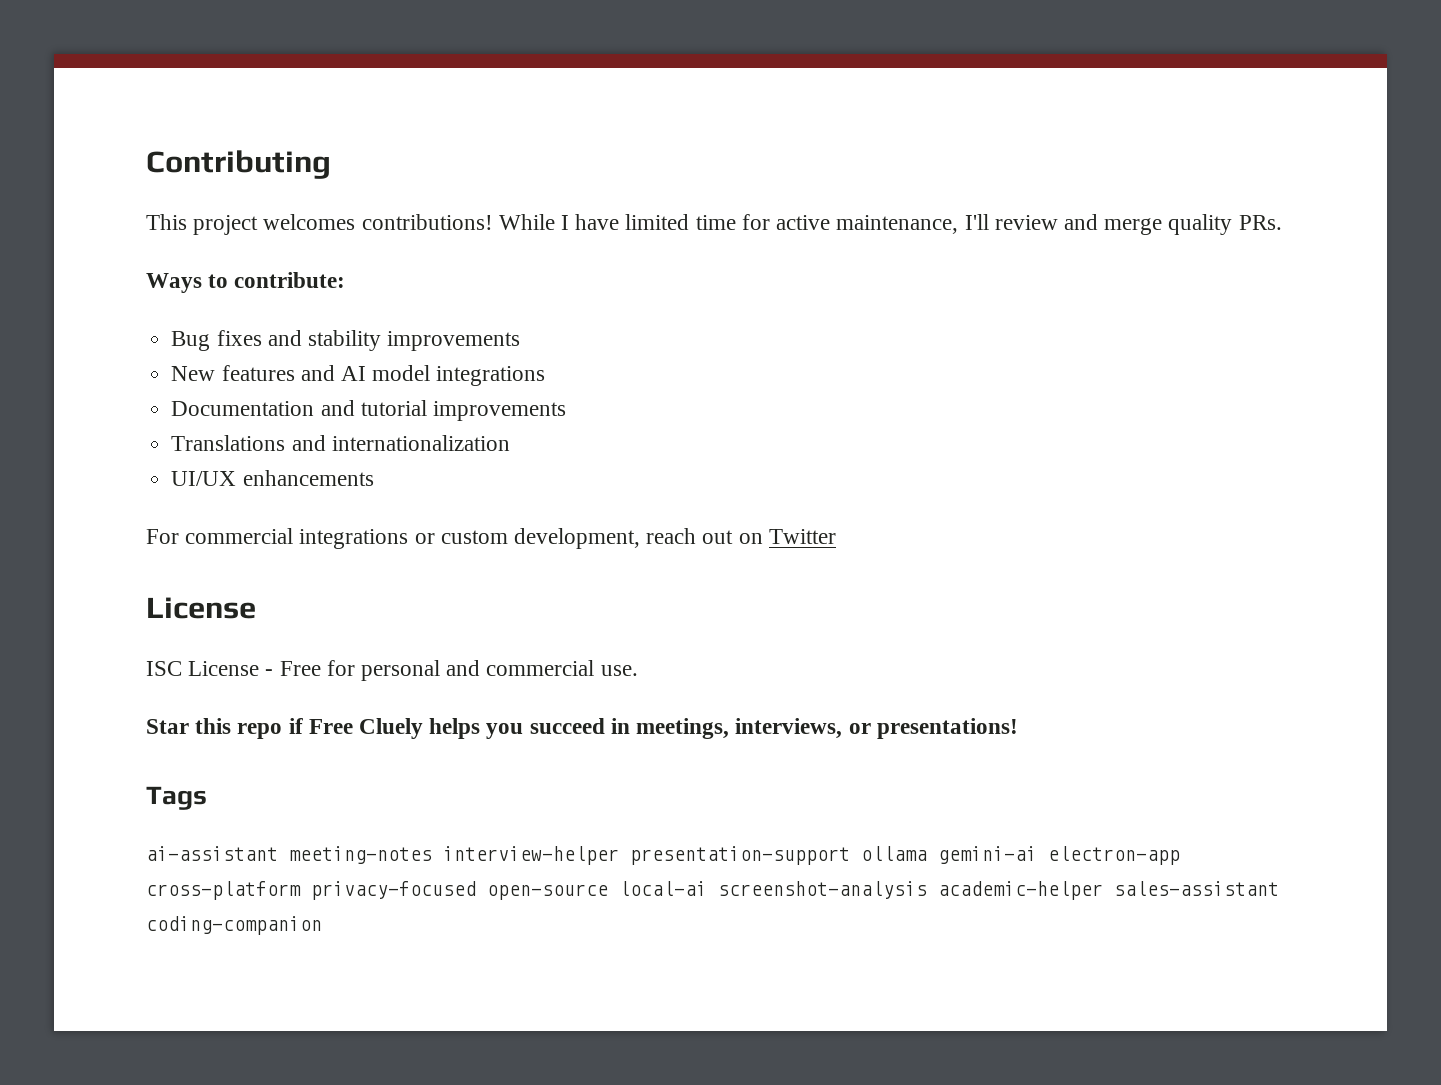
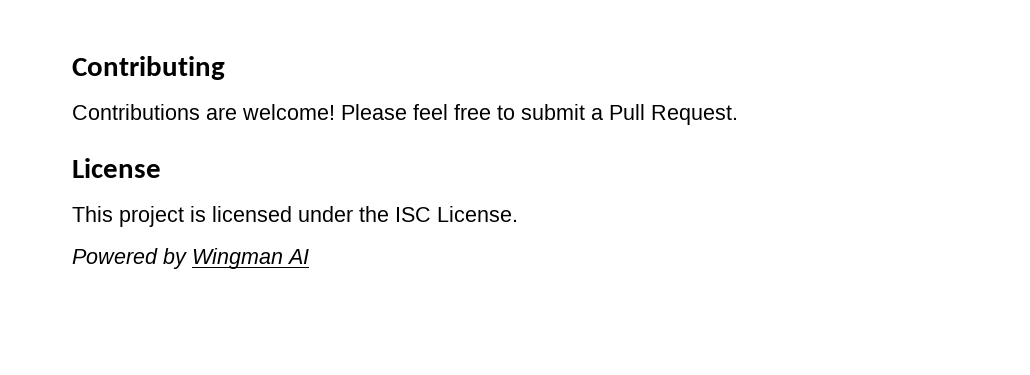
- This project welcomes contributions! While I have limited time for active maintenance, I'll review and merge quality PRs.
- Ways to contribute:
- Bug fixes and stability improvements
- New features and AI model integrations
- Documentation and tutorial improvements
- Translations and internationalization
- UI/UX enhancements
- For commercial integrations or custom development, reach out on Twitter
+ Contributions are welcome! Please feel free to submit a Pull Request.
  License
- ISC License - Free for personal and commercial use.
- Star this repo if Free Cluely helps you succeed in meetings, interviews, or presentations!
- Tags
- ai-assistant meeting-notes interview-helper presentation-support ollama gemini-ai electron-app cross-platform privacy-focused open-source local-ai screenshot-analysis academic-helper sales-assistant coding-companion
+ This project is licensed under the ISC License.
+ Powered by Wingman AI

